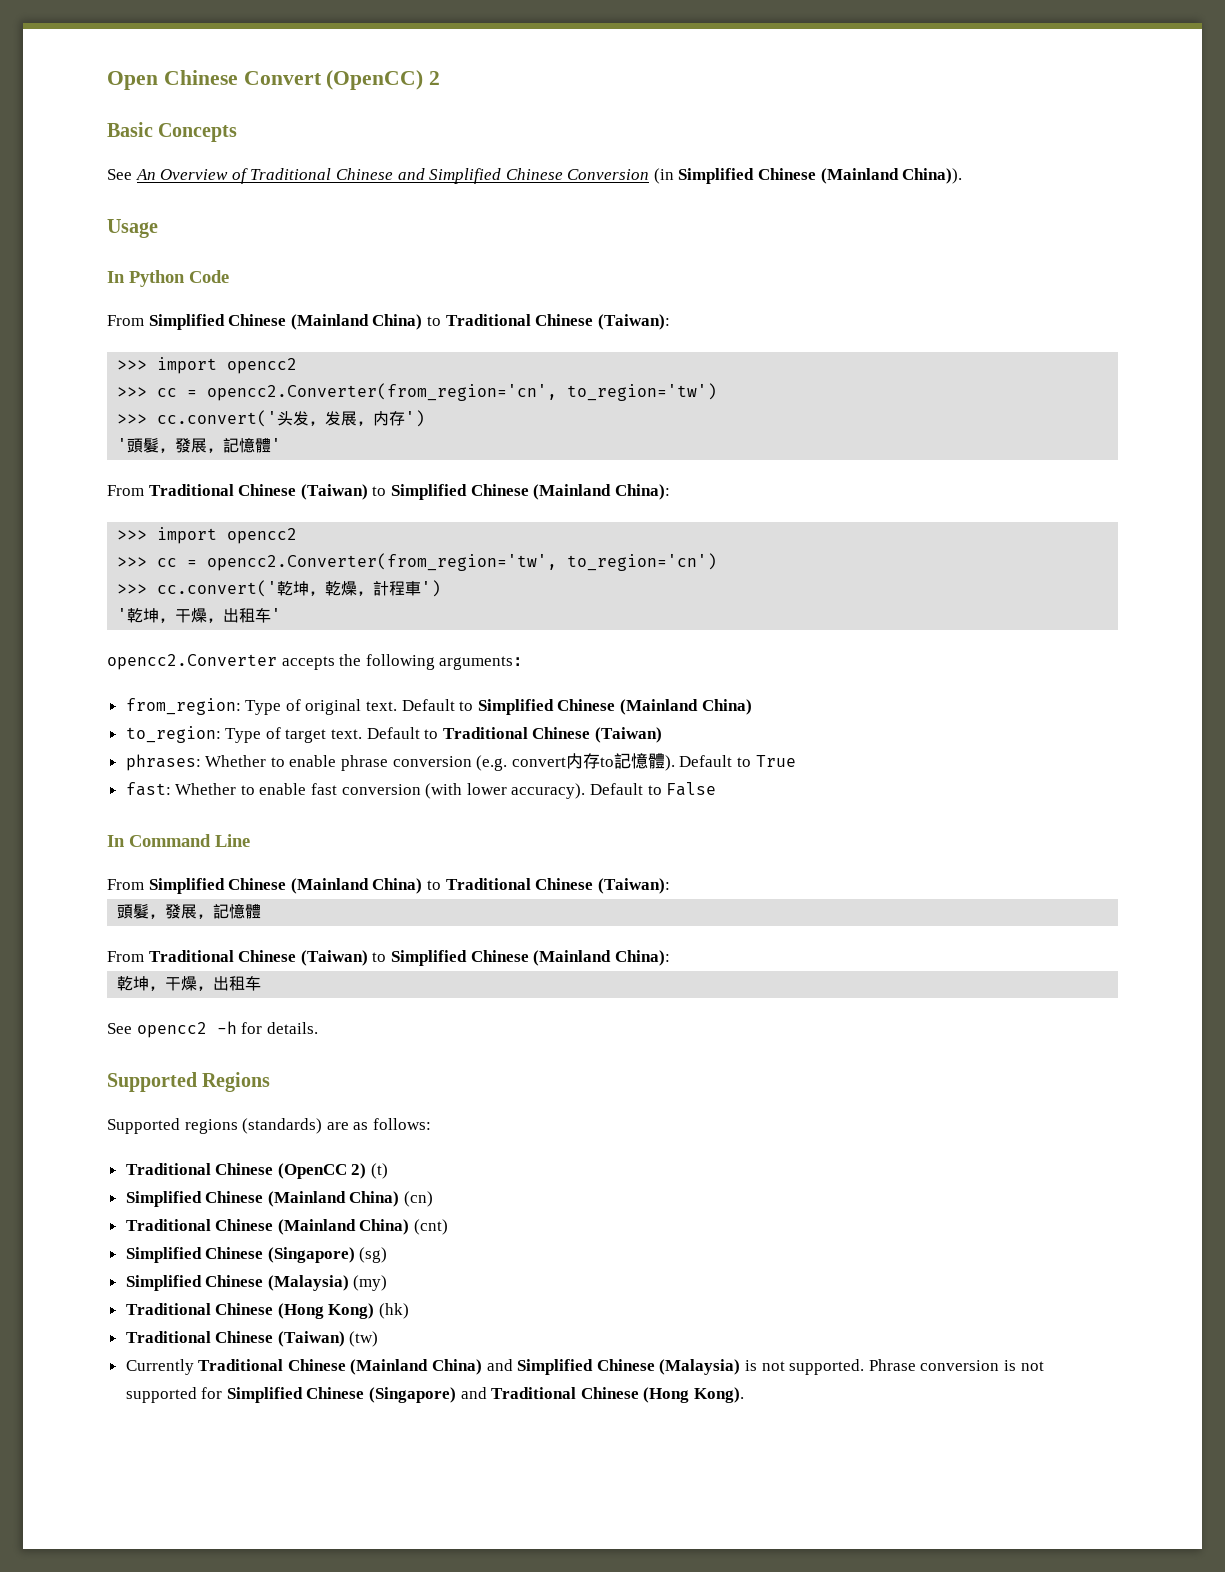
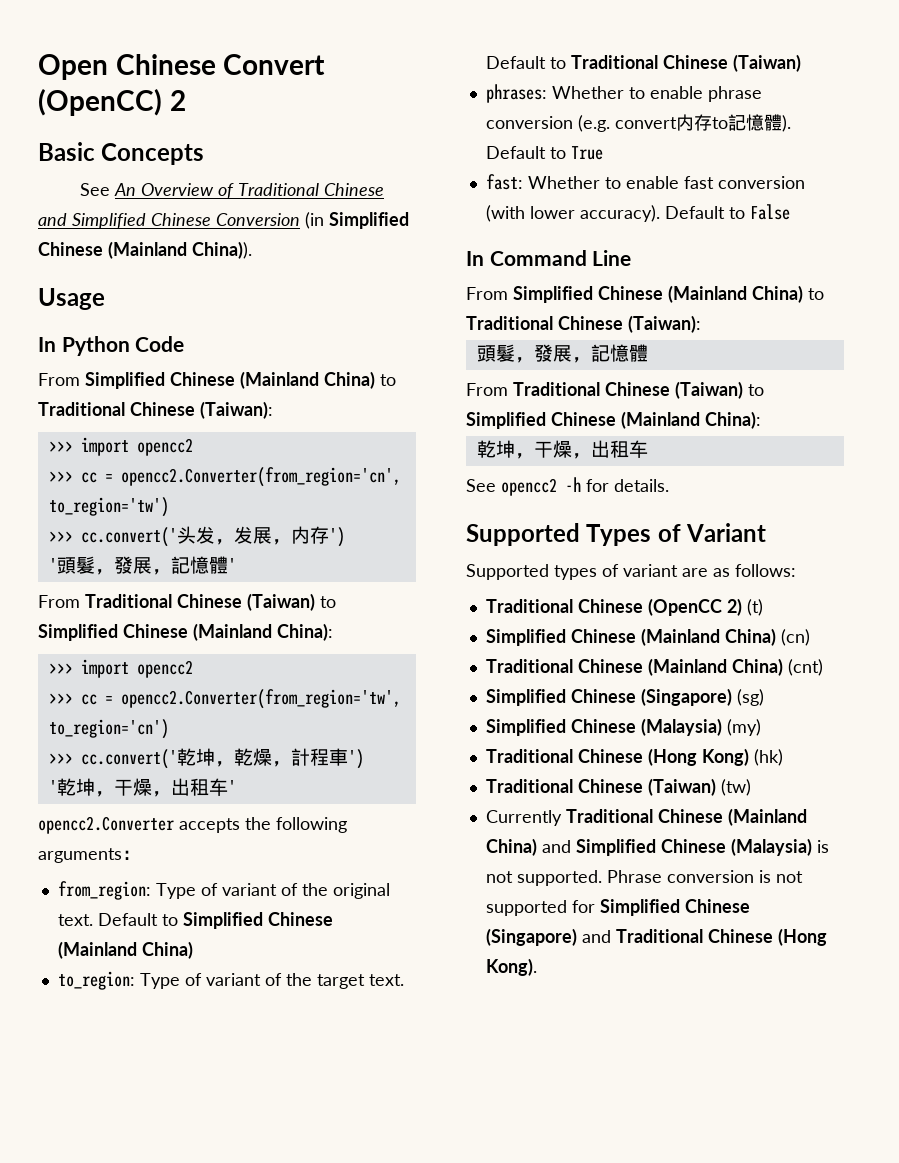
- from_region: Type of original text.
+ from_region: Type of variant of the original text.
- to_region: Type of target text.
+ to_region: Type of variant of the target text.
- Supported Regions
- Supported regions (standards) are as follows:
+ Supported Types of Variant
+ Supported types of variant are as follows:

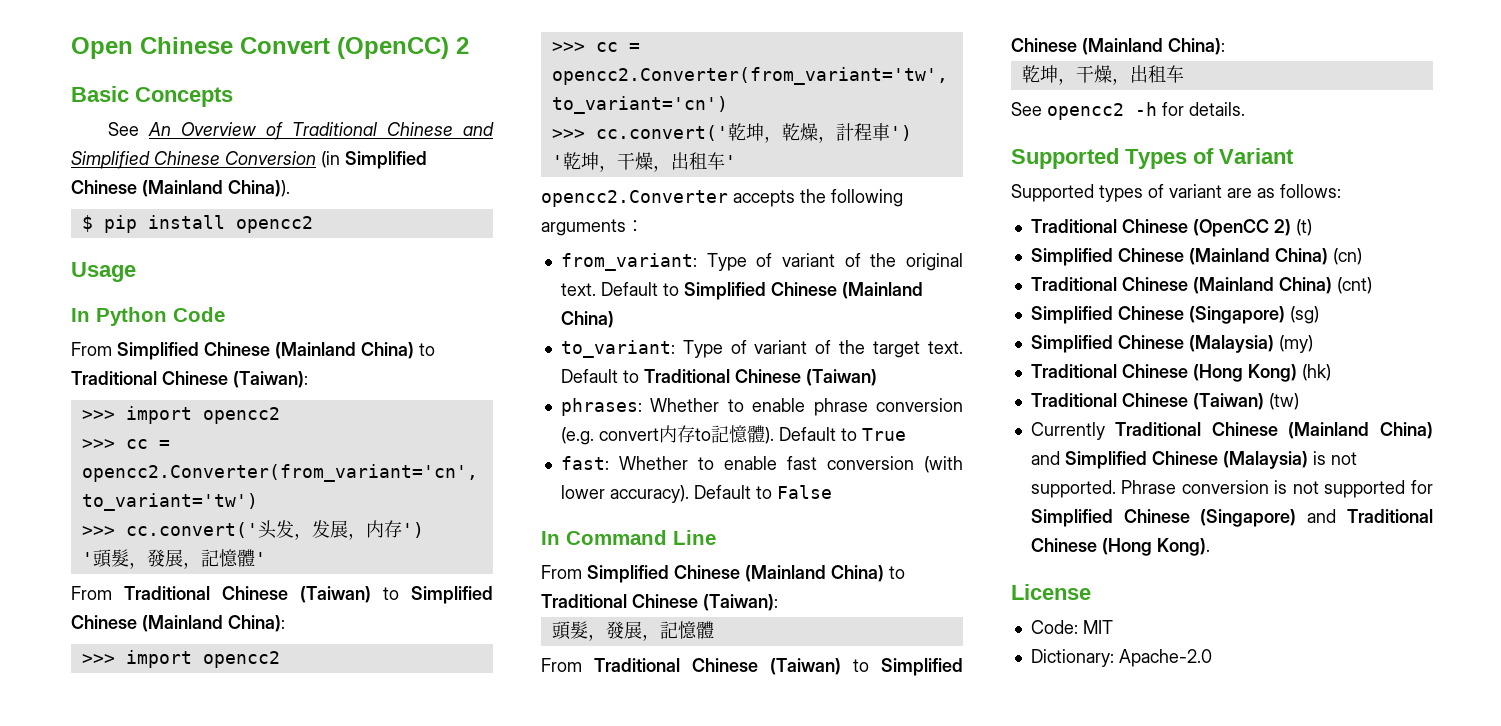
+ $ pip install opencc2
- >>> cc = opencc2.Converter(from_region='cn', to_region='tw')
+ >>> cc = opencc2.Converter(from_variant='cn', to_variant='tw')
- >>> cc = opencc2.Converter(from_region='tw', to_region='cn')
+ >>> cc = opencc2.Converter(from_variant='tw', to_variant='cn')
- from_region: Type of variant of the original text.
+ from_variant: Type of variant of the original text.
- to_region: Type of variant of the target text.
+ to_variant: Type of variant of the target text.
+ License
+ Code: MIT
+ Dictionary: Apache-2.0

